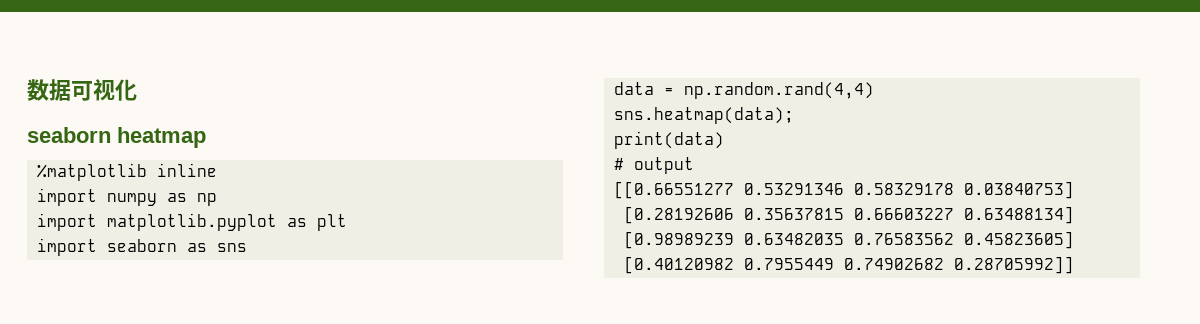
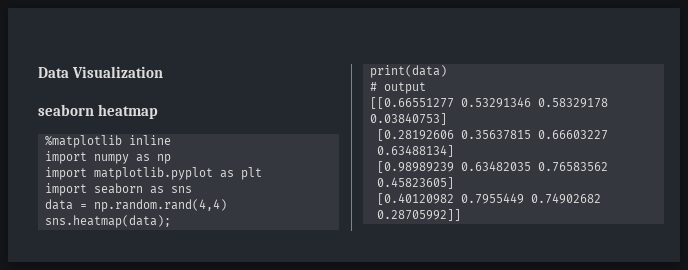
- 数据可视化
+ Data Visualization

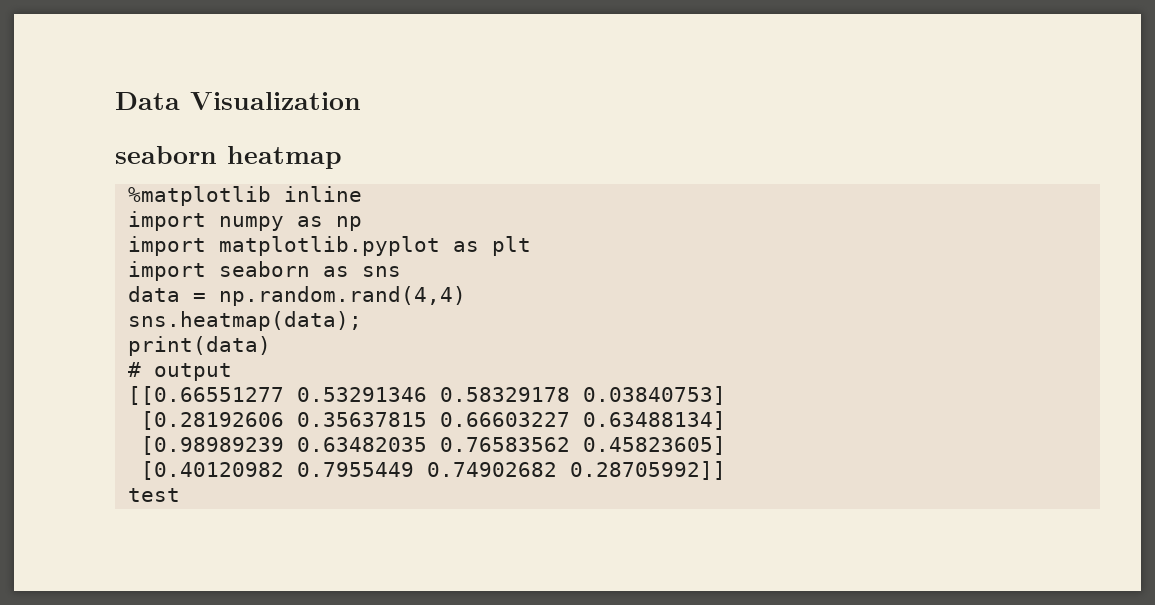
+ test

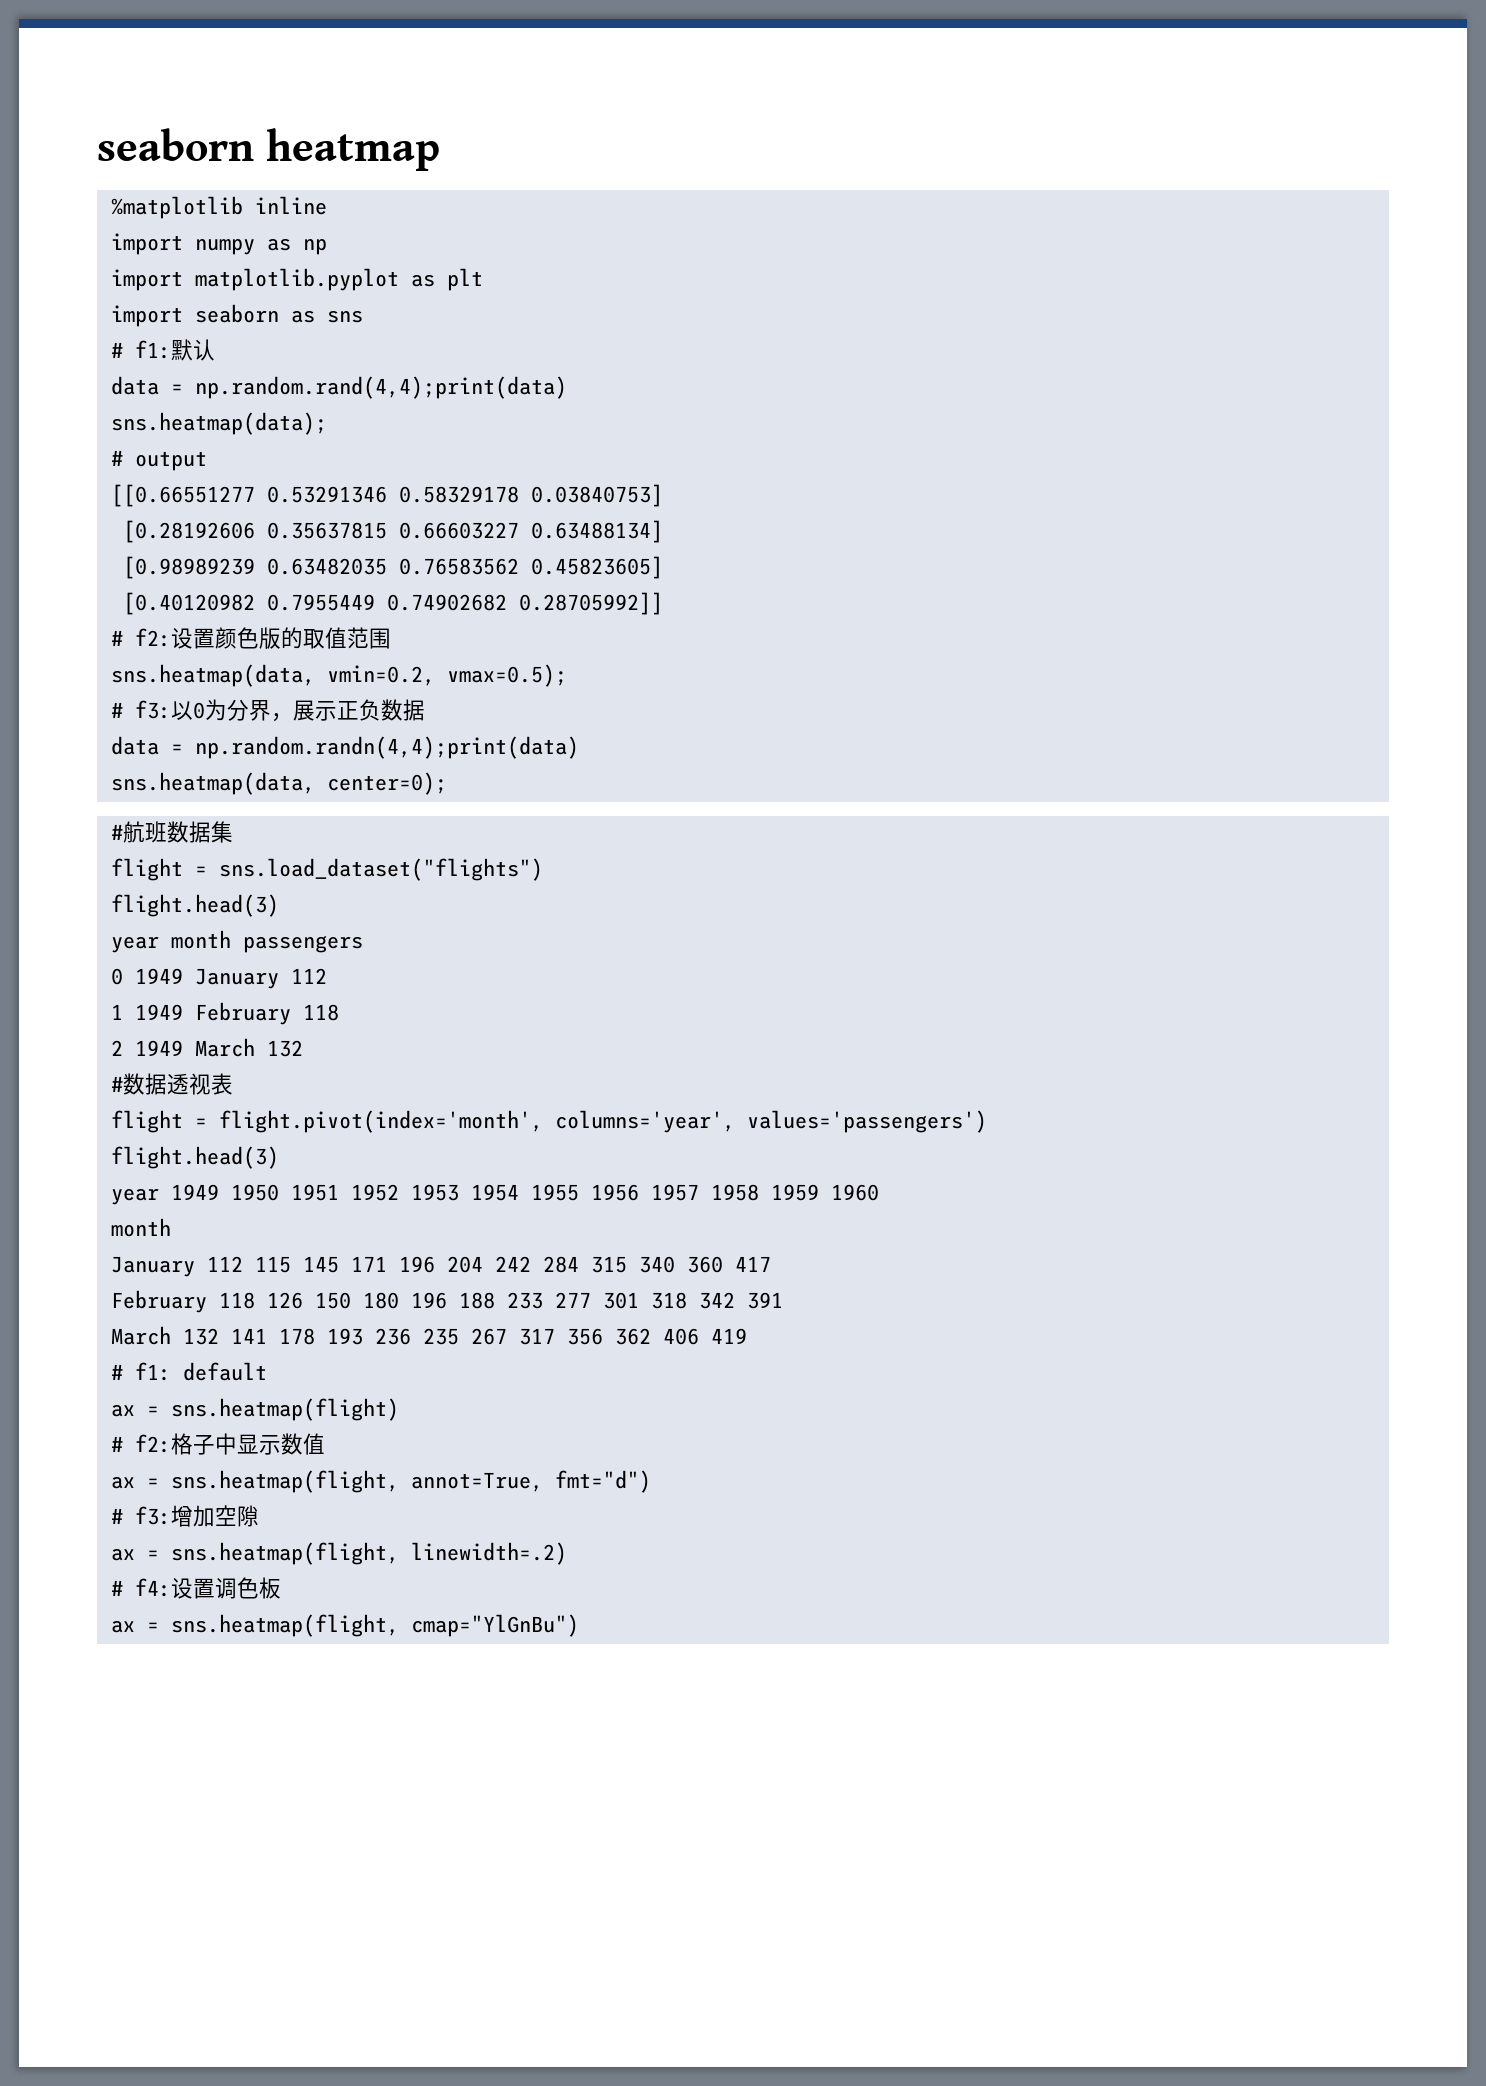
- Data Visualization
- data = np.random.rand(4,4)
+ # f1:默认
+ data = np.random.rand(4,4);print(data)
- print(data)
- test
+ # f2:设置颜色版的取值范围
+ sns.heatmap(data, vmin=0.2, vmax=0.5);
+ # f3:以0为分界，展示正负数据
+ data = np.random.randn(4,4);print(data)
+ sns.heatmap(data, center=0);
+ #航班数据集
+ flight = sns.load_dataset("flights")
+ flight.head(3)
+ year month passengers
+ 0 1949 January 112
+ 1 1949 February 118
+ 2 1949 March 132
+ #数据透视表
+ flight = flight.pivot(index='month', columns='year', values='passengers')
+ flight.head(3)
+ year 1949 1950 1951 1952 1953 1954 1955 1956 1957 1958 1959 1960
+ month
+ January 112 115 145 171 196 204 242 284 315 340 360 417
+ February 118 126 150 180 196 188 233 277 301 318 342 391
+ March 132 141 178 193 236 235 267 317 356 362 406 419
+ # f1: default
+ ax = sns.heatmap(flight)
+ # f2:格子中显示数值
+ ax = sns.heatmap(flight, annot=True, fmt="d")
+ # f3:增加空隙
+ ax = sns.heatmap(flight, linewidth=.2)
+ # f4:设置调色板
+ ax = sns.heatmap(flight, cmap="YlGnBu")

